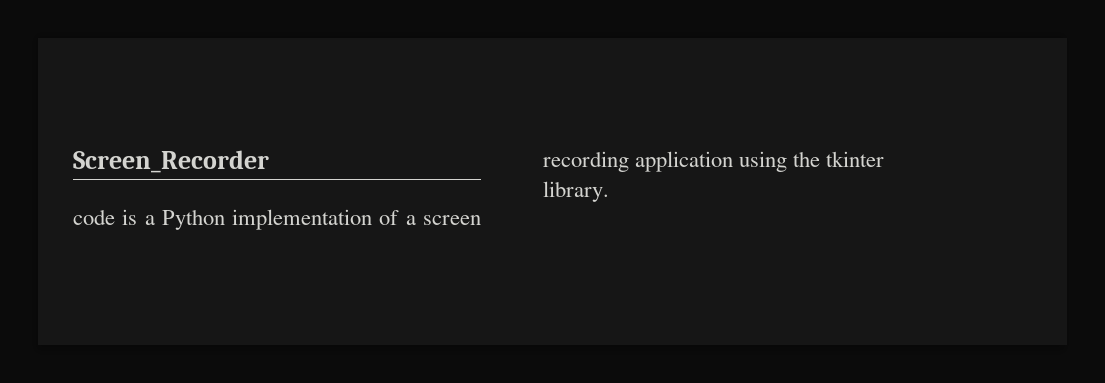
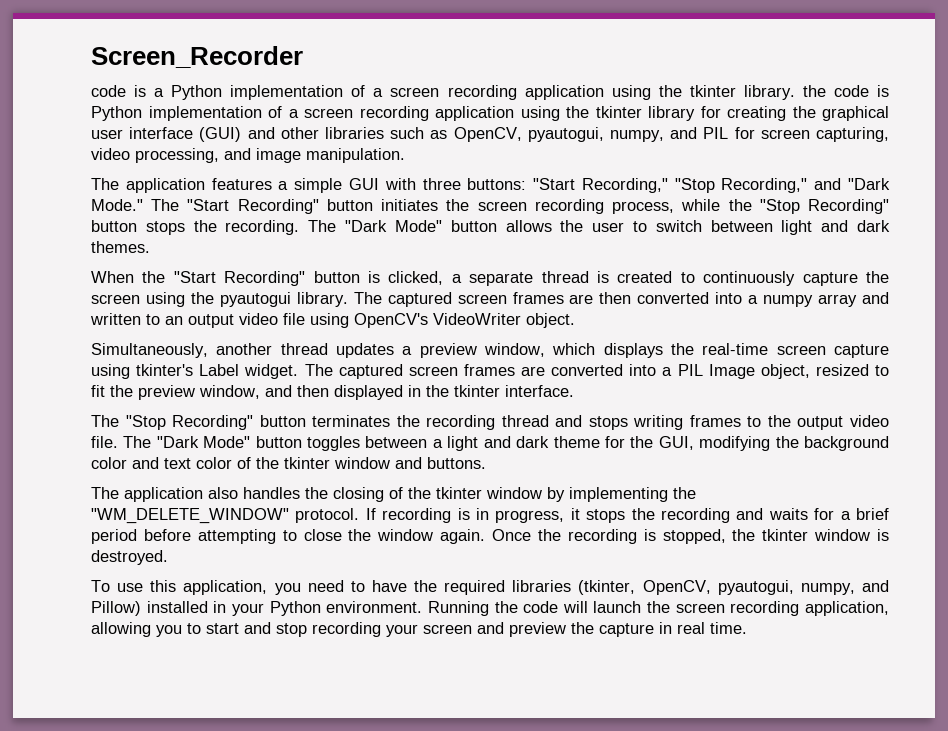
- code is a Python implementation of a screen recording application using the tkinter library.
+ code is a Python implementation of a screen recording application using the tkinter library. the code is Python implementation of a screen recording application using the tkinter library for creating the graphical user interface (GUI) and other libraries such as OpenCV, pyautogui, numpy, and PIL for screen capturing, video processing, and image manipulation.
+ The application features a simple GUI with three buttons: "Start Recording," "Stop Recording," and "Dark Mode." The "Start Recording" button initiates the screen recording process, while the "Stop Recording" button stops the recording. The "Dark Mode" button allows the user to switch between light and dark themes.
+ When the "Start Recording" button is clicked, a separate thread is created to continuously capture the screen using the pyautogui library. The captured screen frames are then converted into a numpy array and written to an output video file using OpenCV's VideoWriter object.
+ Simultaneously, another thread updates a preview window, which displays the real-time screen capture using tkinter's Label widget. The captured screen frames are converted into a PIL Image object, resized to fit the preview window, and then displayed in the tkinter interface.
+ The "Stop Recording" button terminates the recording thread and stops writing frames to the output video file. The "Dark Mode" button toggles between a light and dark theme for the GUI, modifying the background color and text color of the tkinter window and buttons.
+ The application also handles the closing of the tkinter window by implementing the "WM_DELETE_WINDOW" protocol. If recording is in progress, it stops the recording and waits for a brief period before attempting to close the window again. Once the recording is stopped, the tkinter window is destroyed.
+ To use this application, you need to have the required libraries (tkinter, OpenCV, pyautogui, numpy, and Pillow) installed in your Python environment. Running the code will launch the screen recording application, allowing you to start and stop recording your screen and preview the capture in real time.

